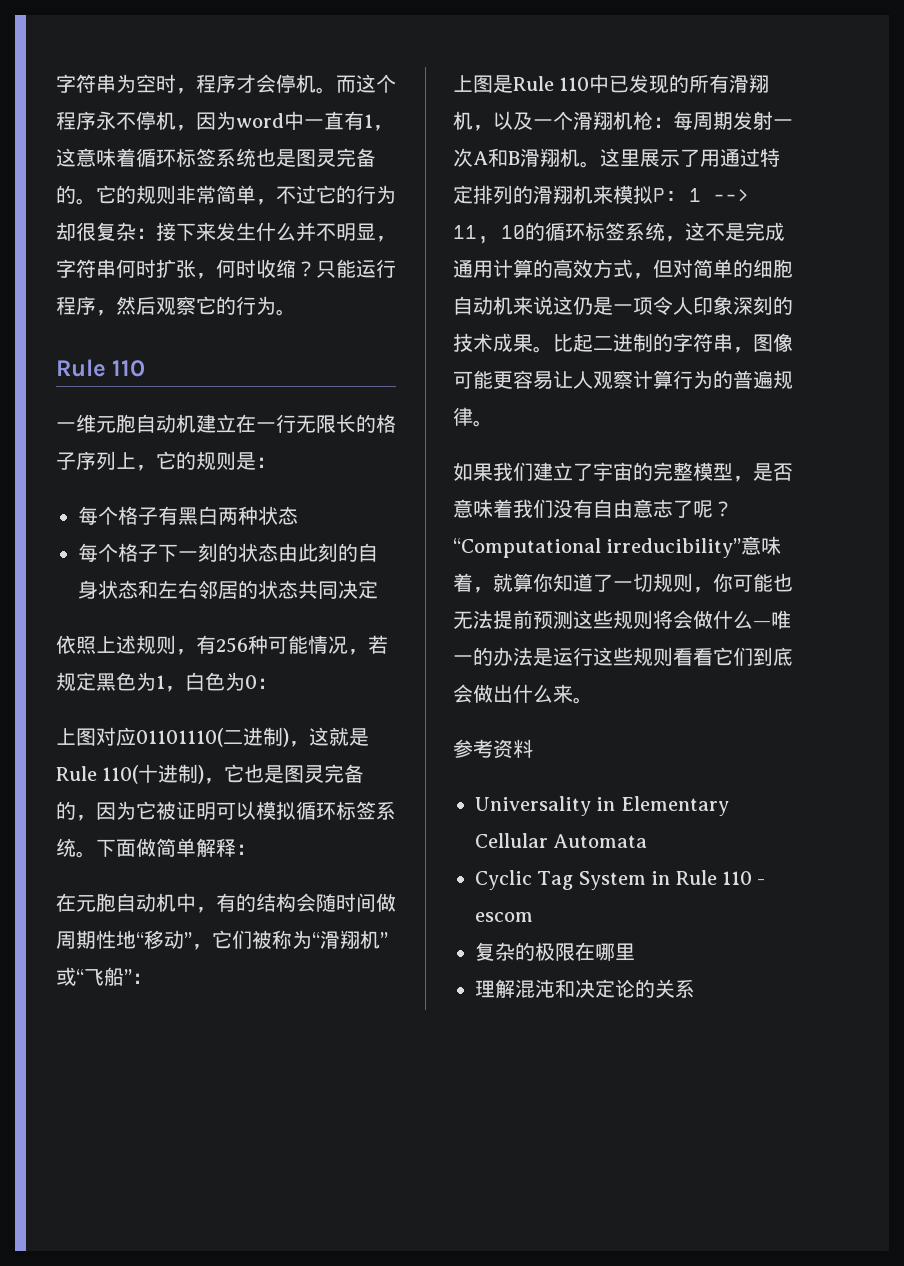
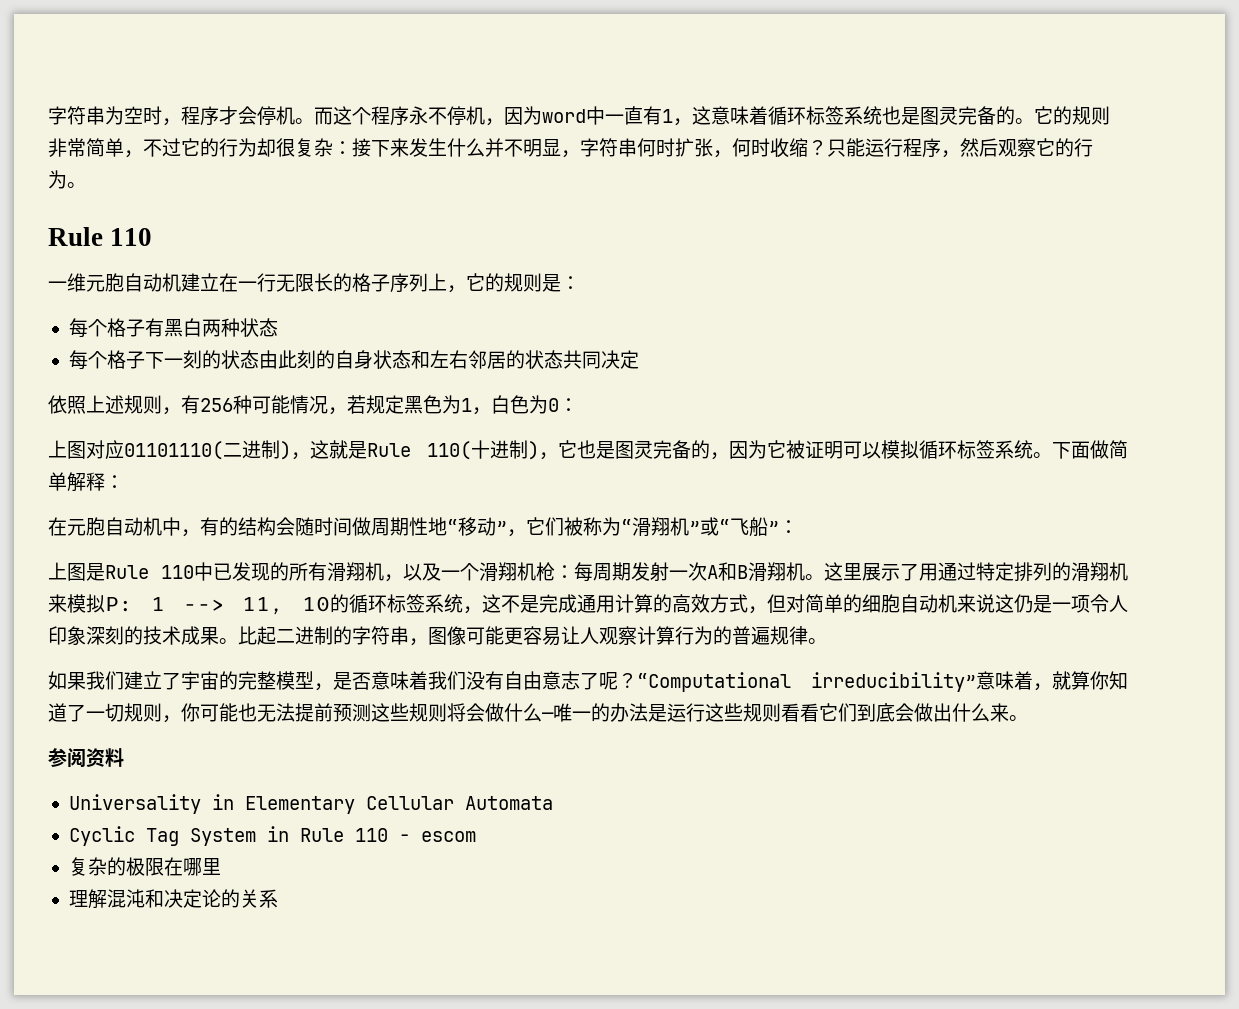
- 参考资料
+ 参阅资料

